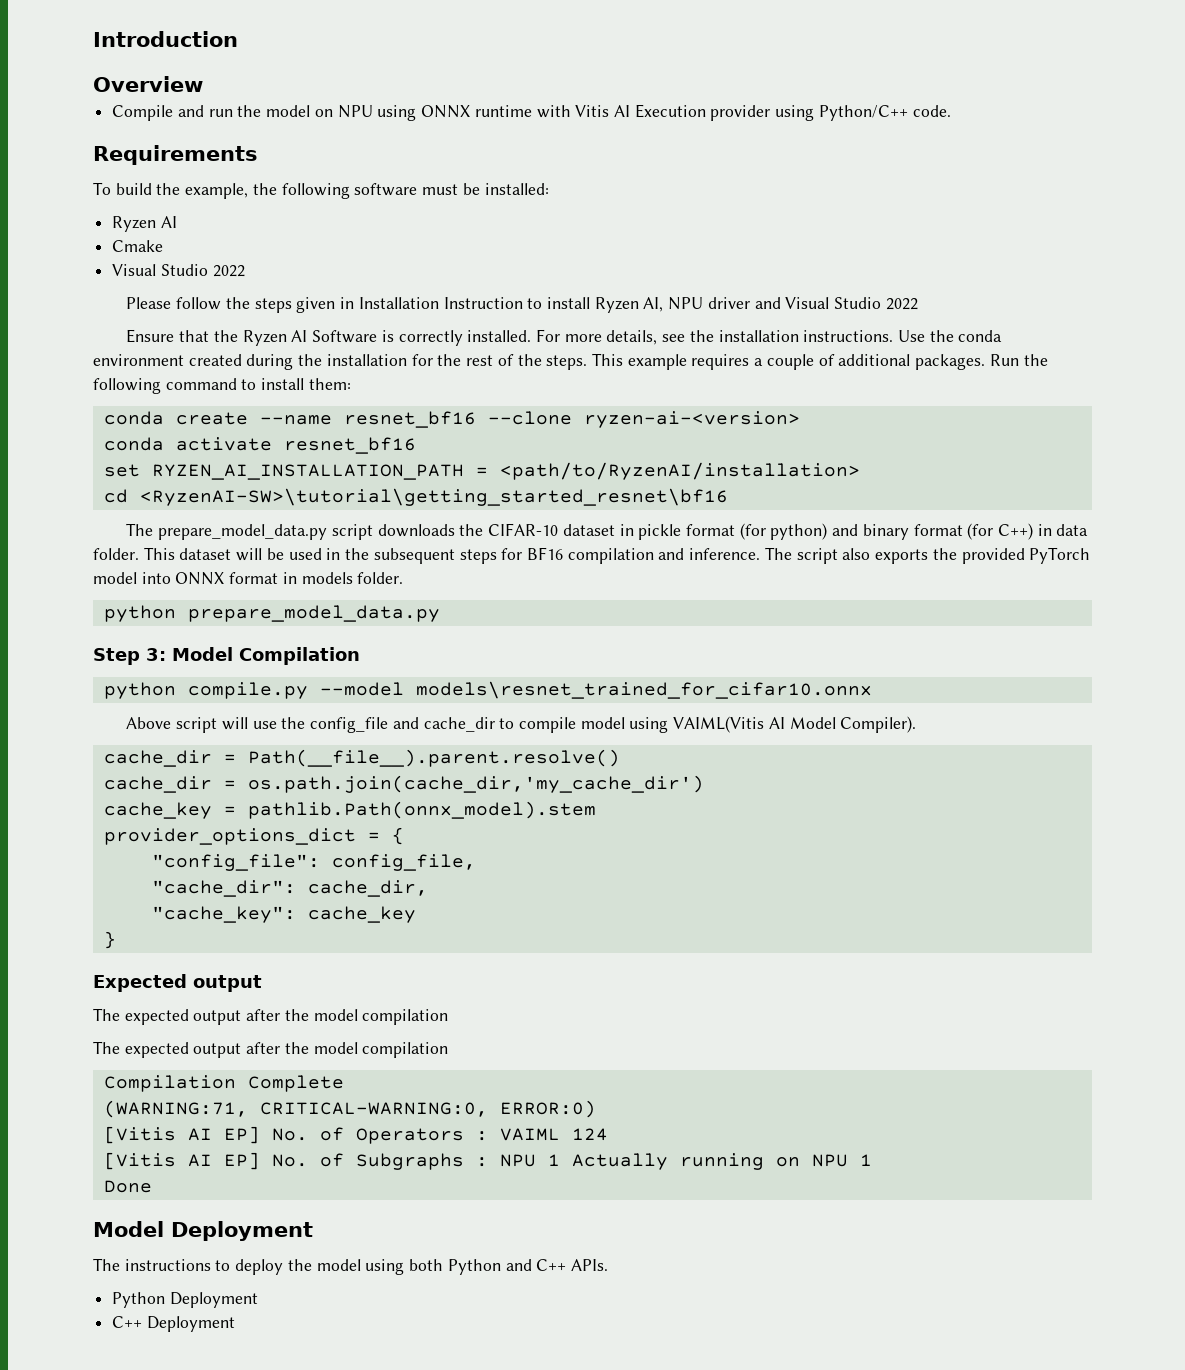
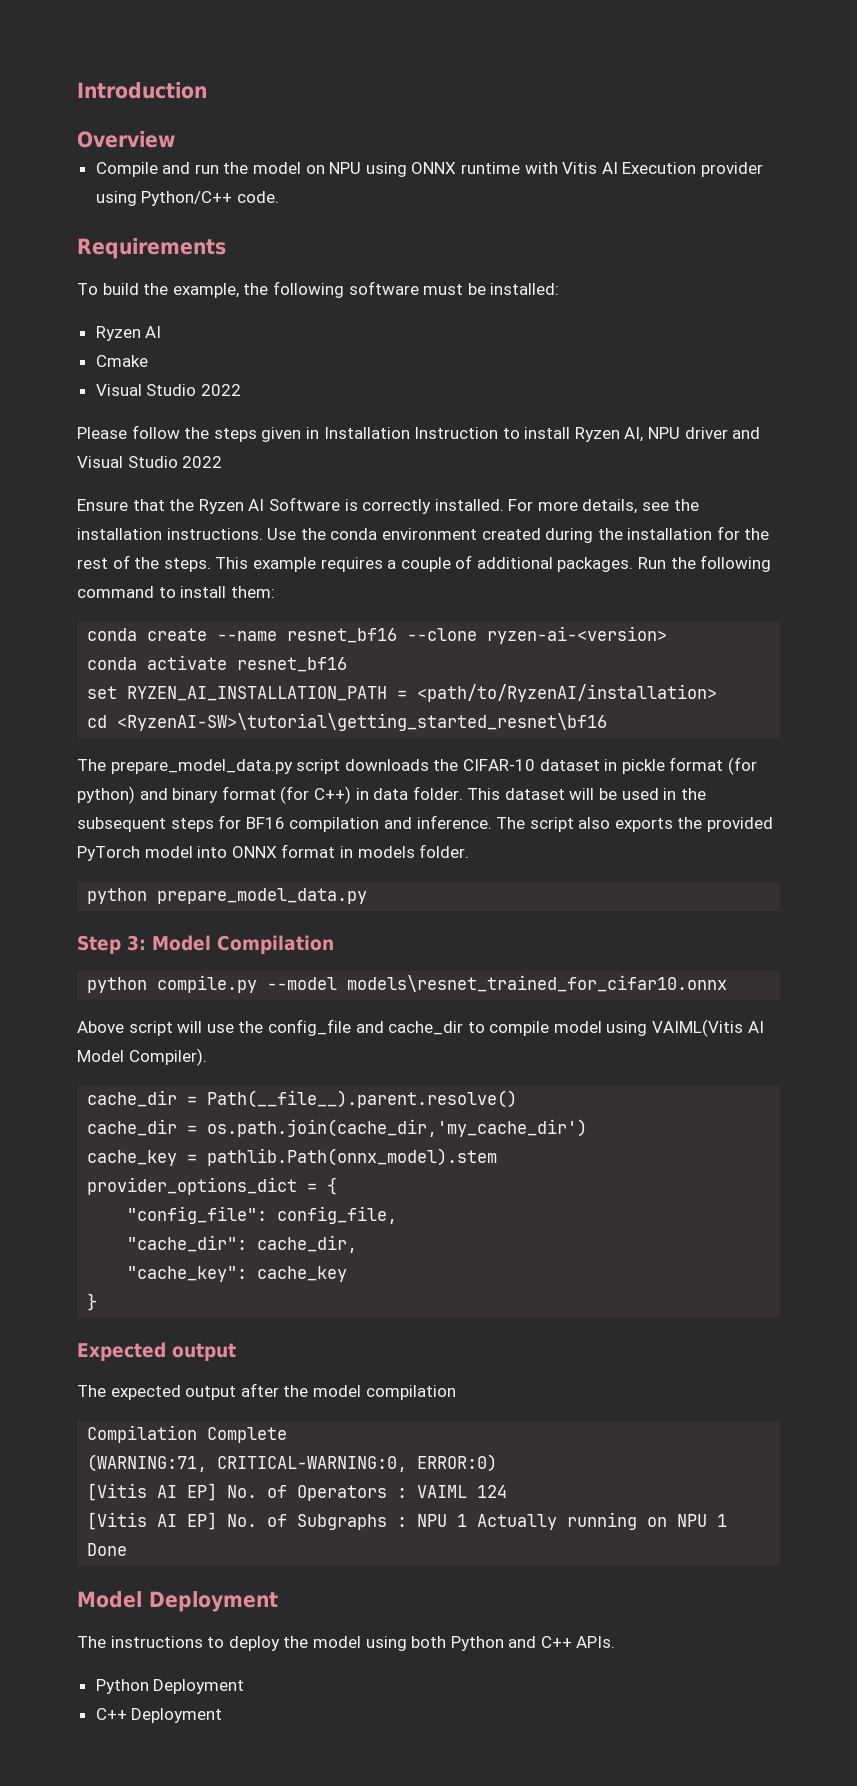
  Expected output
- The expected output after the model compilation

